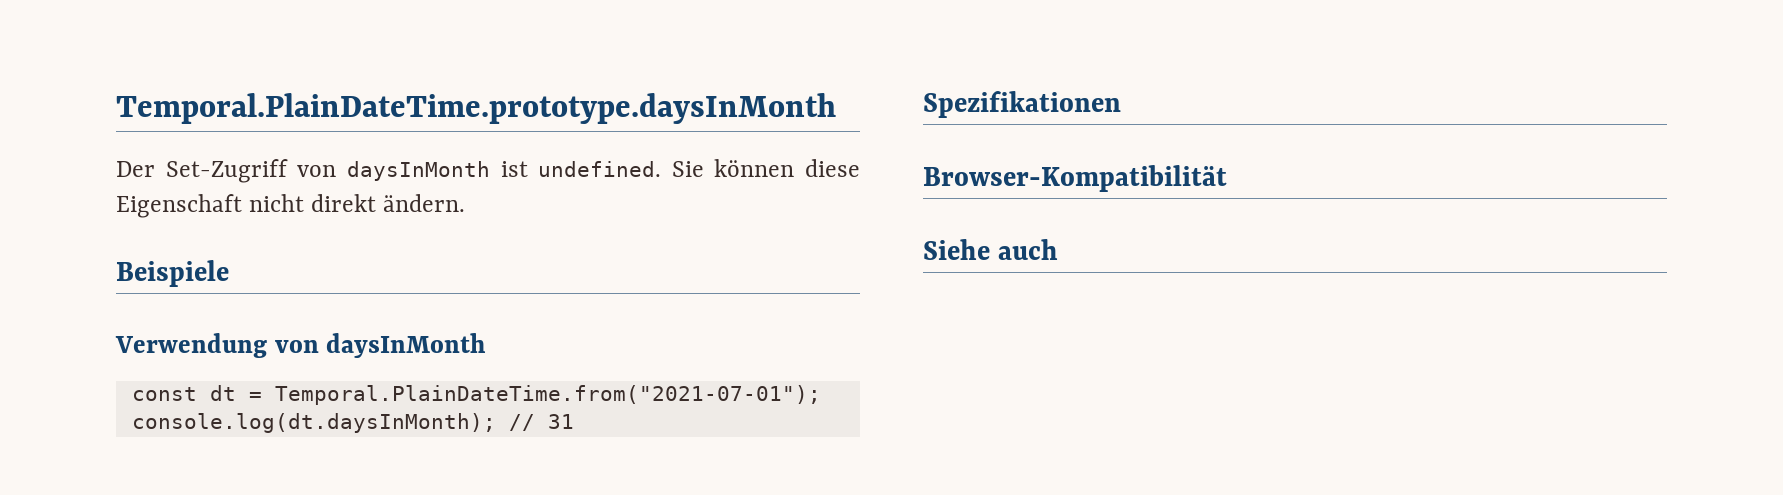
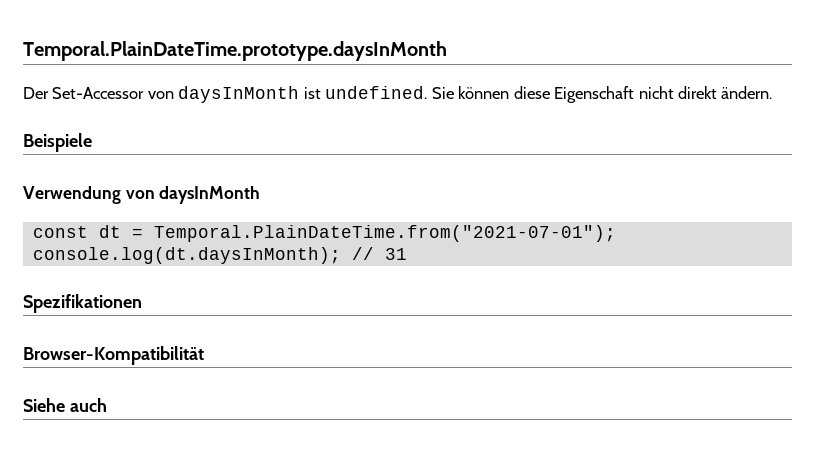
- Der Set-Zugriff von daysInMonth ist undefined.
+ Der Set-Accessor von daysInMonth ist undefined.

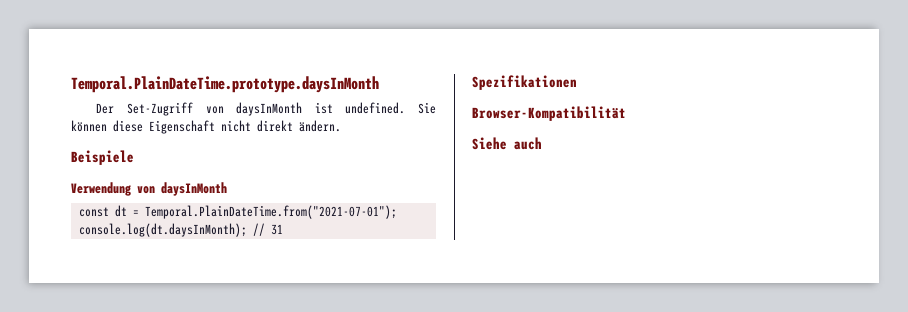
- Der Set-Accessor von daysInMonth ist undefined.
+ Der Set-Zugriff von daysInMonth ist undefined.

